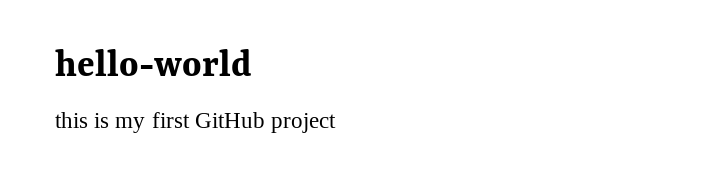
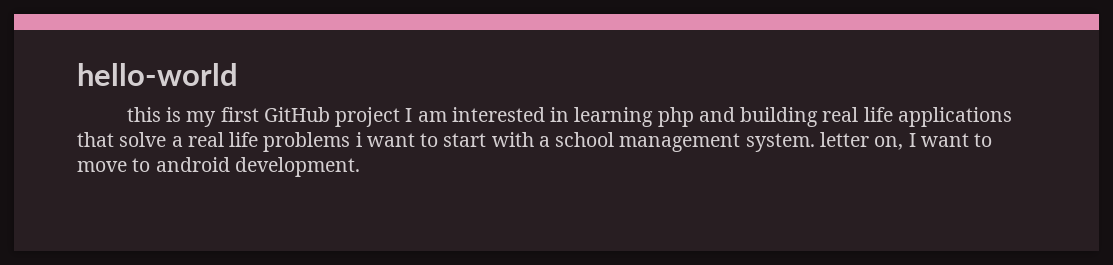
- this is my first GitHub project
+ this is my first GitHub project I am interested in learning php and building real life applications that solve a real life problems i want to start with a school management system. letter on, I want to move to android development.

